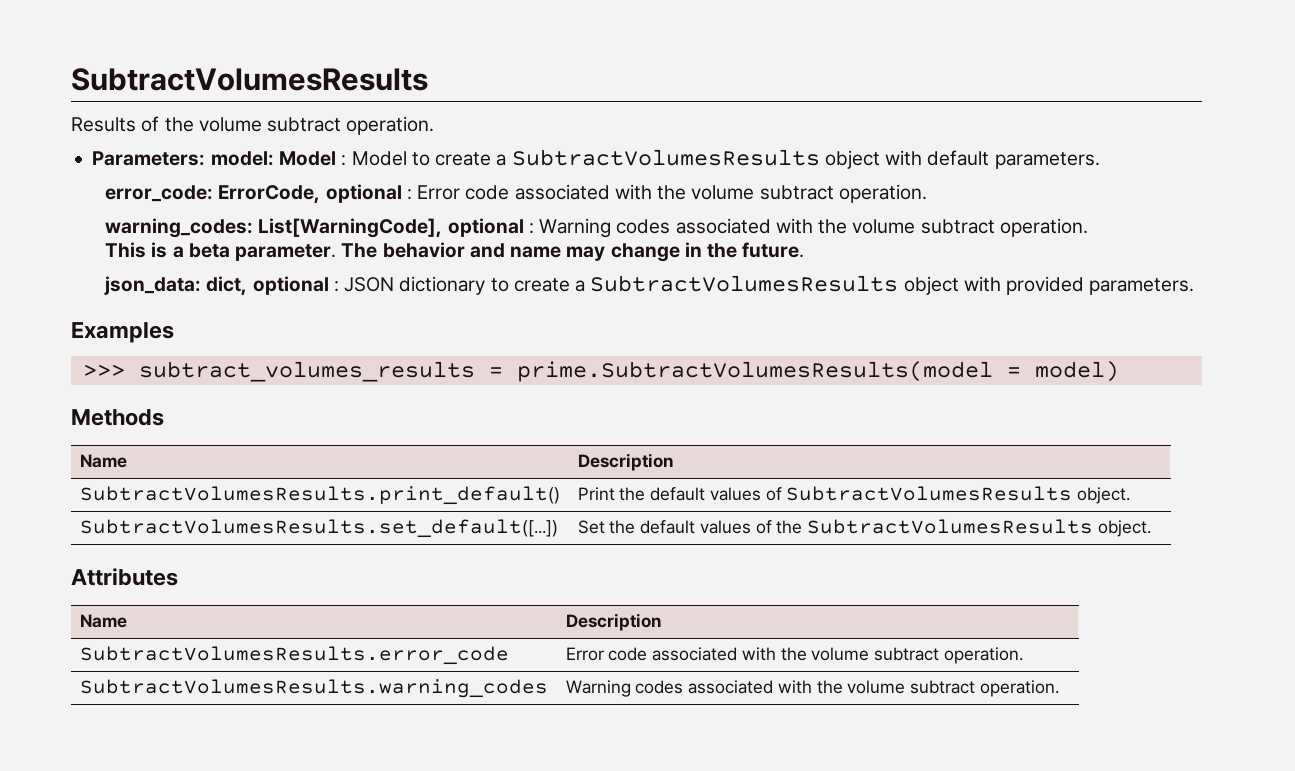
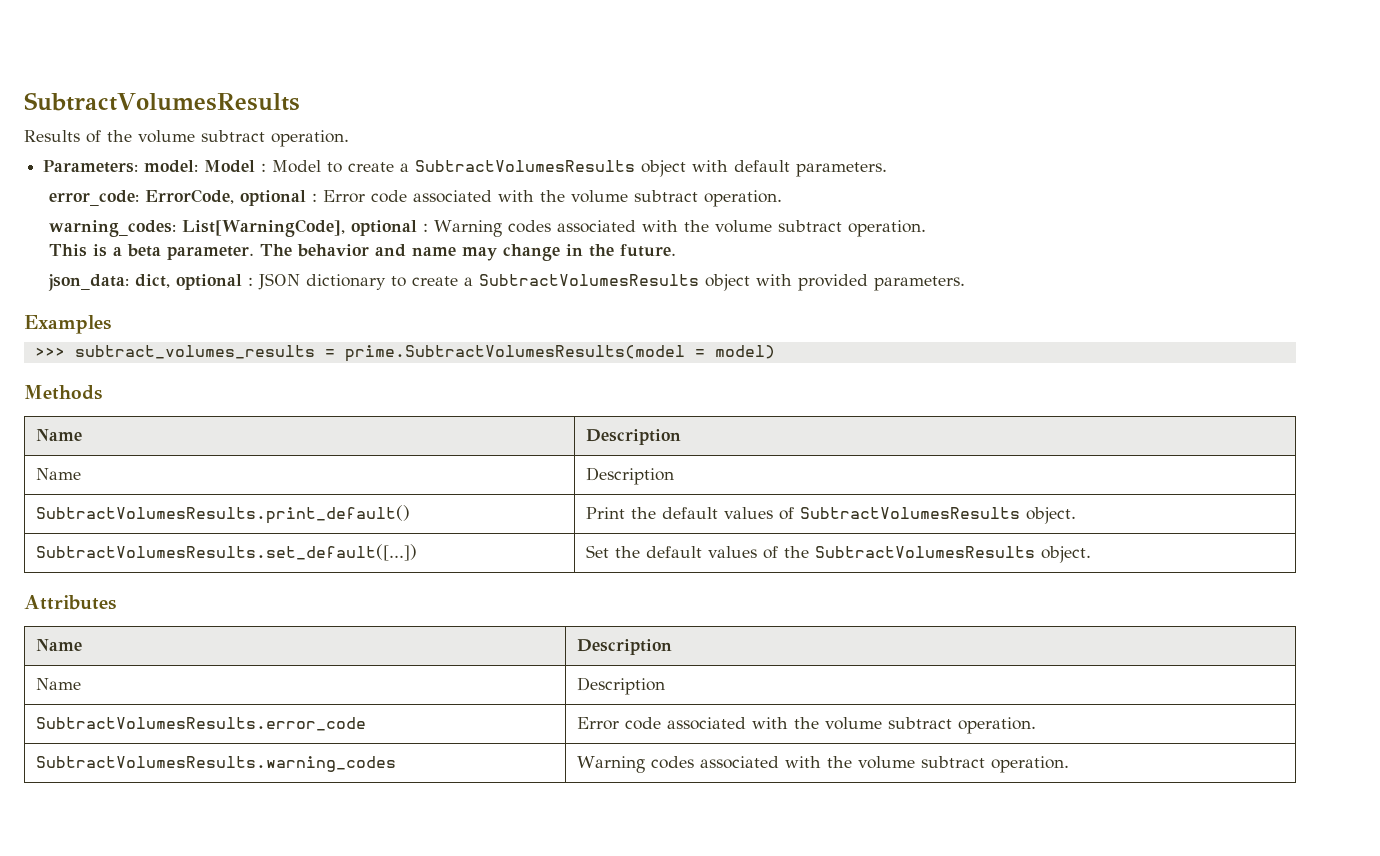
  Methods
+ Name | Description
  Attributes
+ Name | Description

